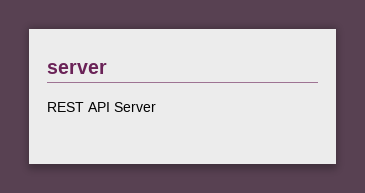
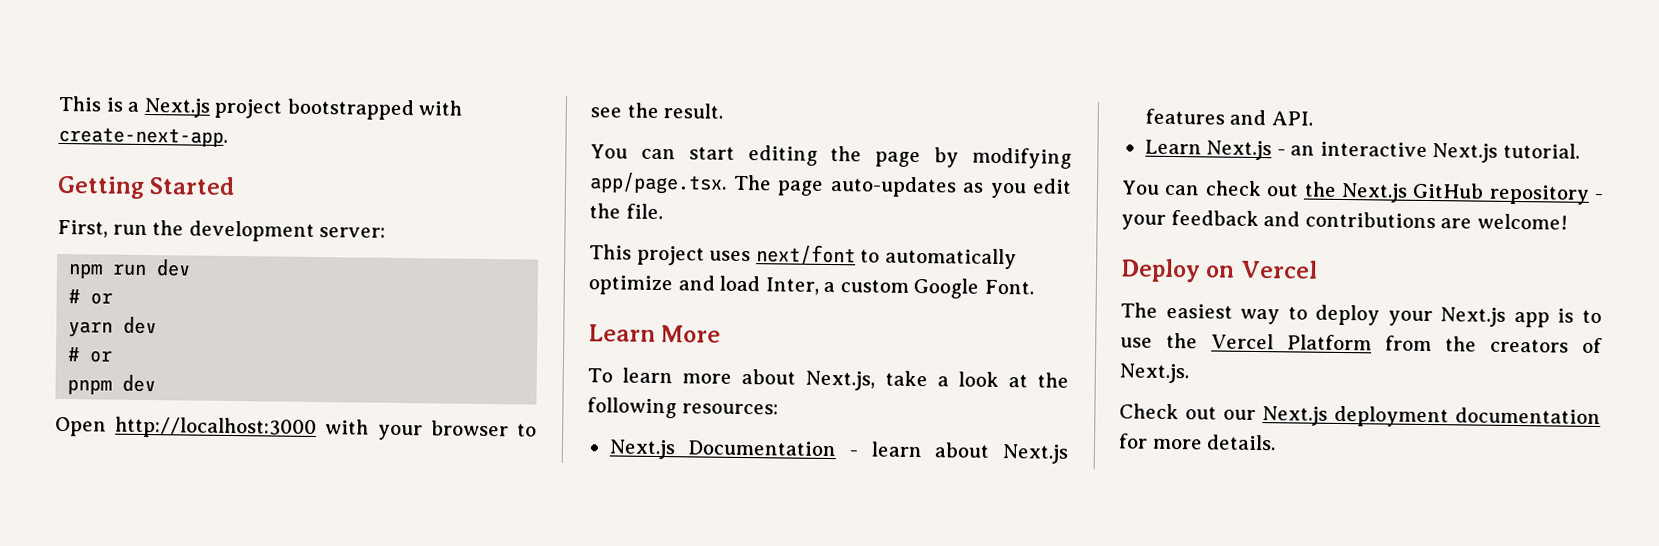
- server
- REST API Server
+ This is a Next.js project bootstrapped with create-next-app.
+ Getting Started
+ First, run the development server:
+ npm run dev
+ # or
+ yarn dev
+ # or
+ pnpm dev
+ Open http://localhost:3000 with your browser to see the result.
+ You can start editing the page by modifying app/page.tsx. The page auto-updates as you edit the file.
+ This project uses next/font to automatically optimize and load Inter, a custom Google Font.
+ Learn More
+ To learn more about Next.js, take a look at the following resources:
+ Next.js Documentation - learn about Next.js features and API.
+ Learn Next.js - an interactive Next.js tutorial.
+ You can check out the Next.js GitHub repository - your feedback and contributions are welcome!
+ Deploy on Vercel
+ The easiest way to deploy your Next.js app is to use the Vercel Platform from the creators of Next.js.
+ Check out our Next.js deployment documentation for more details.

